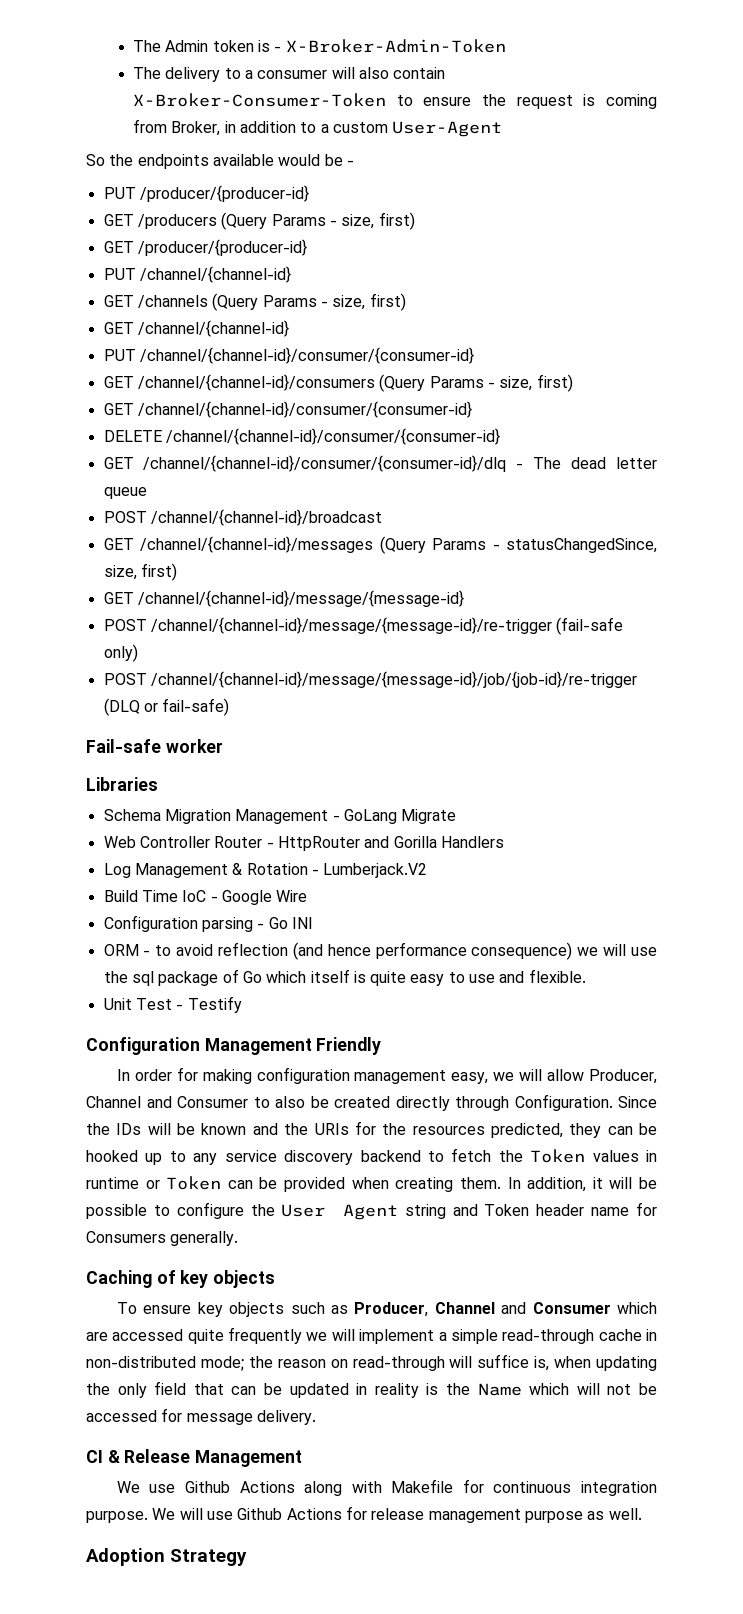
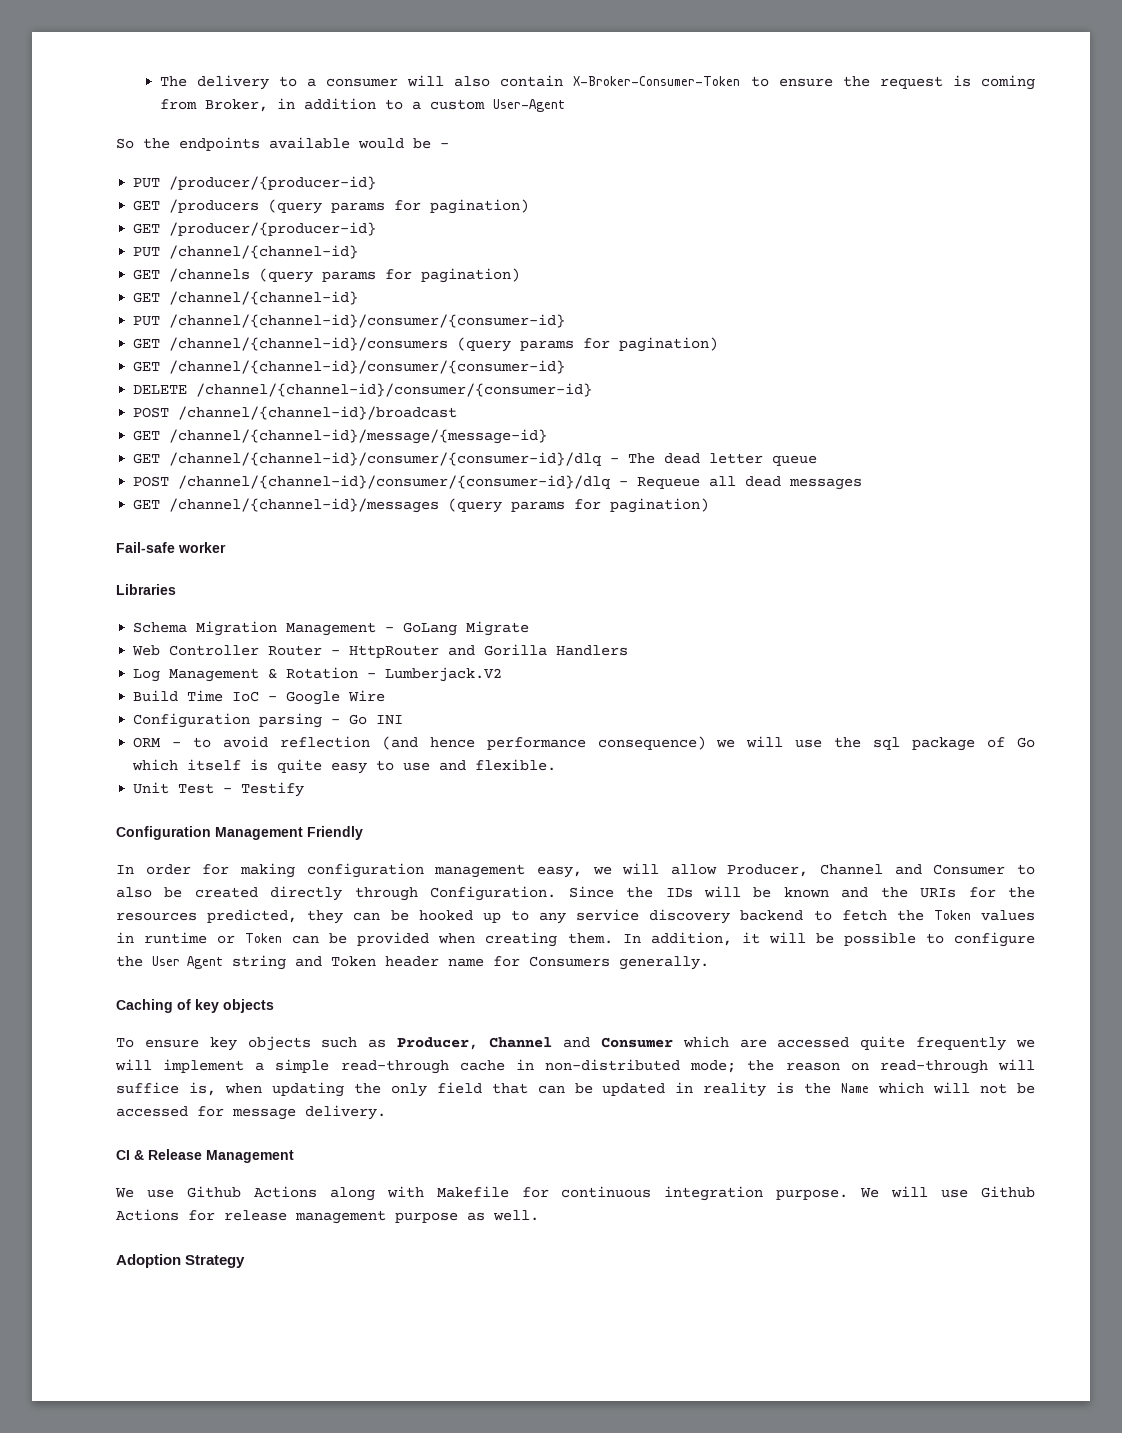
- The Admin token is - X-Broker-Admin-Token
- GET /producers (Query Params - size, first)
+ GET /producers (query params for pagination)
- GET /channels (Query Params - size, first)
+ GET /channels (query params for pagination)
- GET /channel/{channel-id}/consumers (Query Params - size, first)
+ GET /channel/{channel-id}/consumers (query params for pagination)
+ POST /channel/{channel-id}/broadcast
+ GET /channel/{channel-id}/message/{message-id}
- POST /channel/{channel-id}/broadcast
- GET /channel/{channel-id}/messages (Query Params - statusChangedSince, size, first)
- GET /channel/{channel-id}/message/{message-id}
- POST /channel/{channel-id}/message/{message-id}/re-trigger (fail-safe only)
- POST /channel/{channel-id}/message/{message-id}/job/{job-id}/re-trigger (DLQ or fail-safe)
+ POST /channel/{channel-id}/consumer/{consumer-id}/dlq - Requeue all dead messages
+ GET /channel/{channel-id}/messages (query params for pagination)

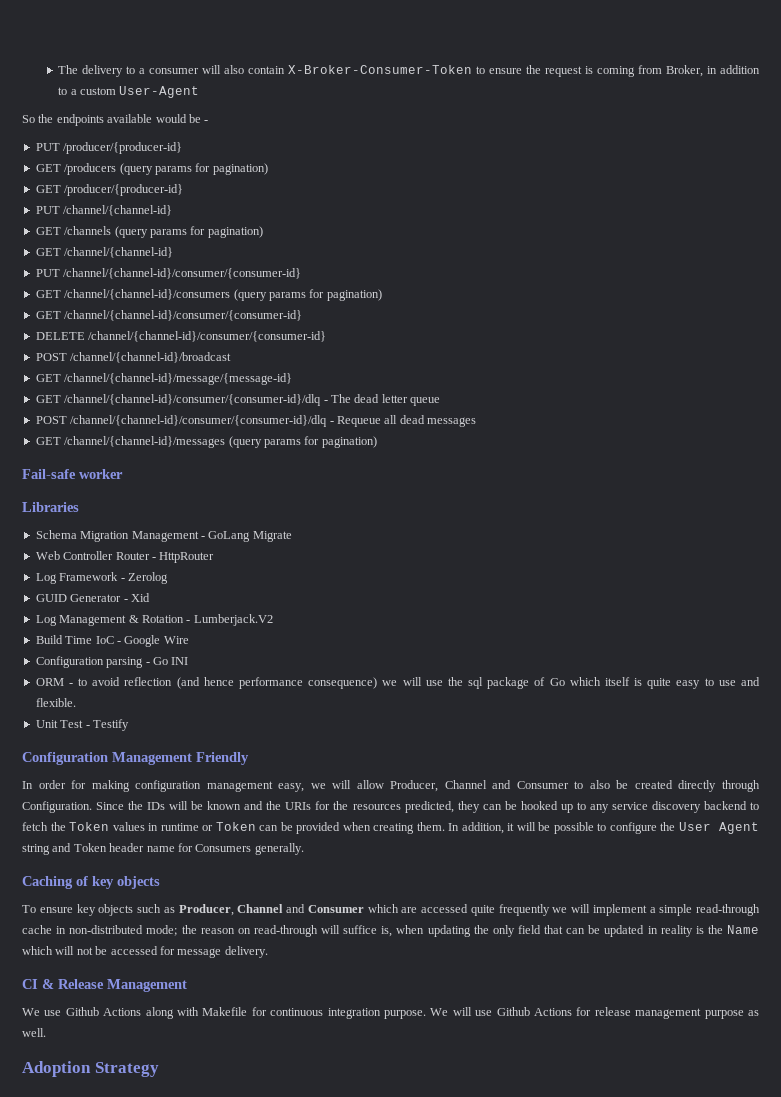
- Web Controller Router - HttpRouter and Gorilla Handlers
+ Web Controller Router - HttpRouter
+ Log Framework - Zerolog
+ GUID Generator - Xid

